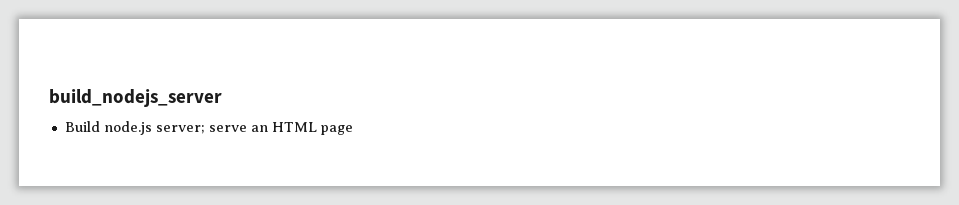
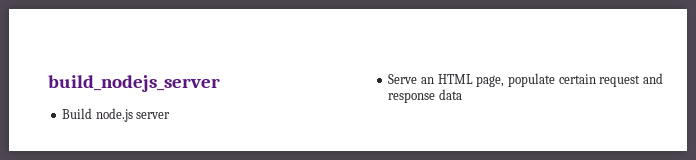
- Build node.js server; serve an HTML page
+ Build node.js server
+ Serve an HTML page, populate certain request and response data

